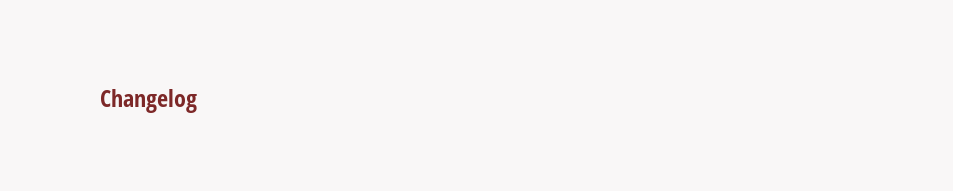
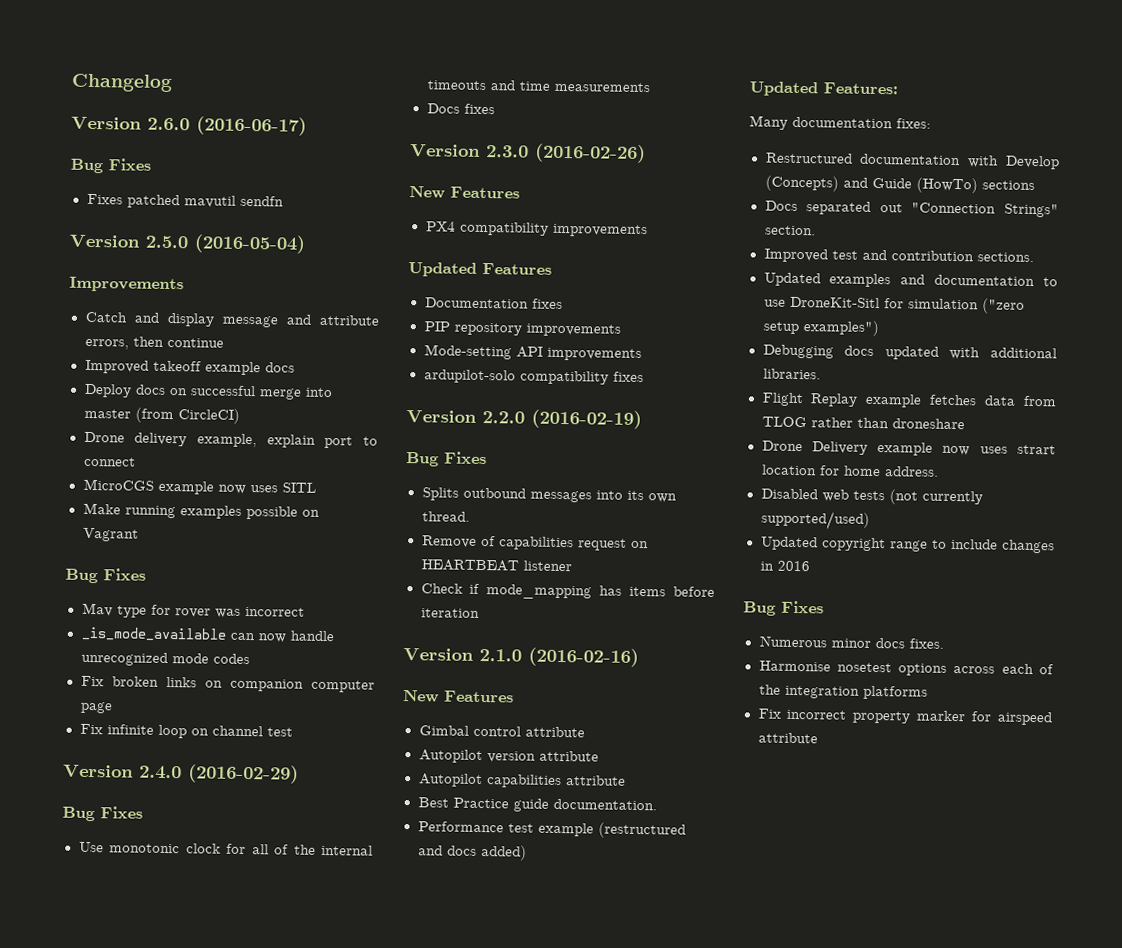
+ Version 2.6.0 (2016-06-17)
+ Bug Fixes
+ Fixes patched mavutil sendfn
+ Version 2.5.0 (2016-05-04)
+ Improvements
+ Catch and display message and attribute errors, then continue
+ Improved takeoff example docs
+ Deploy docs on successful merge into master (from CircleCI)
+ Drone delivery example, explain port to connect
+ MicroCGS example now uses SITL
+ Make running examples possible on Vagrant
+ Bug Fixes
+ Mav type for rover was incorrect
+ _is_mode_available can now handle unrecognized mode codes
+ Fix broken links on companion computer page
+ Fix infinite loop on channel test
+ Version 2.4.0 (2016-02-29)
+ Bug Fixes
+ Use monotonic clock for all of the internal timeouts and time measurements
+ Docs fixes
+ Version 2.3.0 (2016-02-26)
+ New Features
+ PX4 compatibility improvements
+ Updated Features
+ Documentation fixes
+ PIP repository improvements
+ Mode-setting API improvements
+ ardupilot-solo compatibility fixes
+ Version 2.2.0 (2016-02-19)
+ Bug Fixes
+ Splits outbound messages into its own thread.
+ Remove of capabilities request on HEARTBEAT listener
+ Check if mode_mapping has items before iteration
+ Version 2.1.0 (2016-02-16)
+ New Features
+ Gimbal control attribute
+ Autopilot version attribute
+ Autopilot capabilities attribute
+ Best Practice guide documentation.
+ Performance test example (restructured and docs added)
+ Updated Features:
+ Many documentation fixes:
+ Restructured documentation with Develop (Concepts) and Guide (HowTo) sections
+ Docs separated out "Connection Strings" section.
+ Improved test and contribution sections.
+ Updated examples and documentation to use DroneKit-Sitl for simulation ("zero setup examples")
+ Debugging docs updated with additional libraries.
+ Flight Replay example fetches data from TLOG rather than droneshare
+ Drone Delivery example now uses strart location for home address.
+ Disabled web tests (not currently supported/used)
+ Updated copyright range to include changes in 2016
+ Bug Fixes
+ Numerous minor docs fixes.
+ Harmonise nosetest options across each of the integration platforms
+ Fix incorrect property marker for airspeed attribute

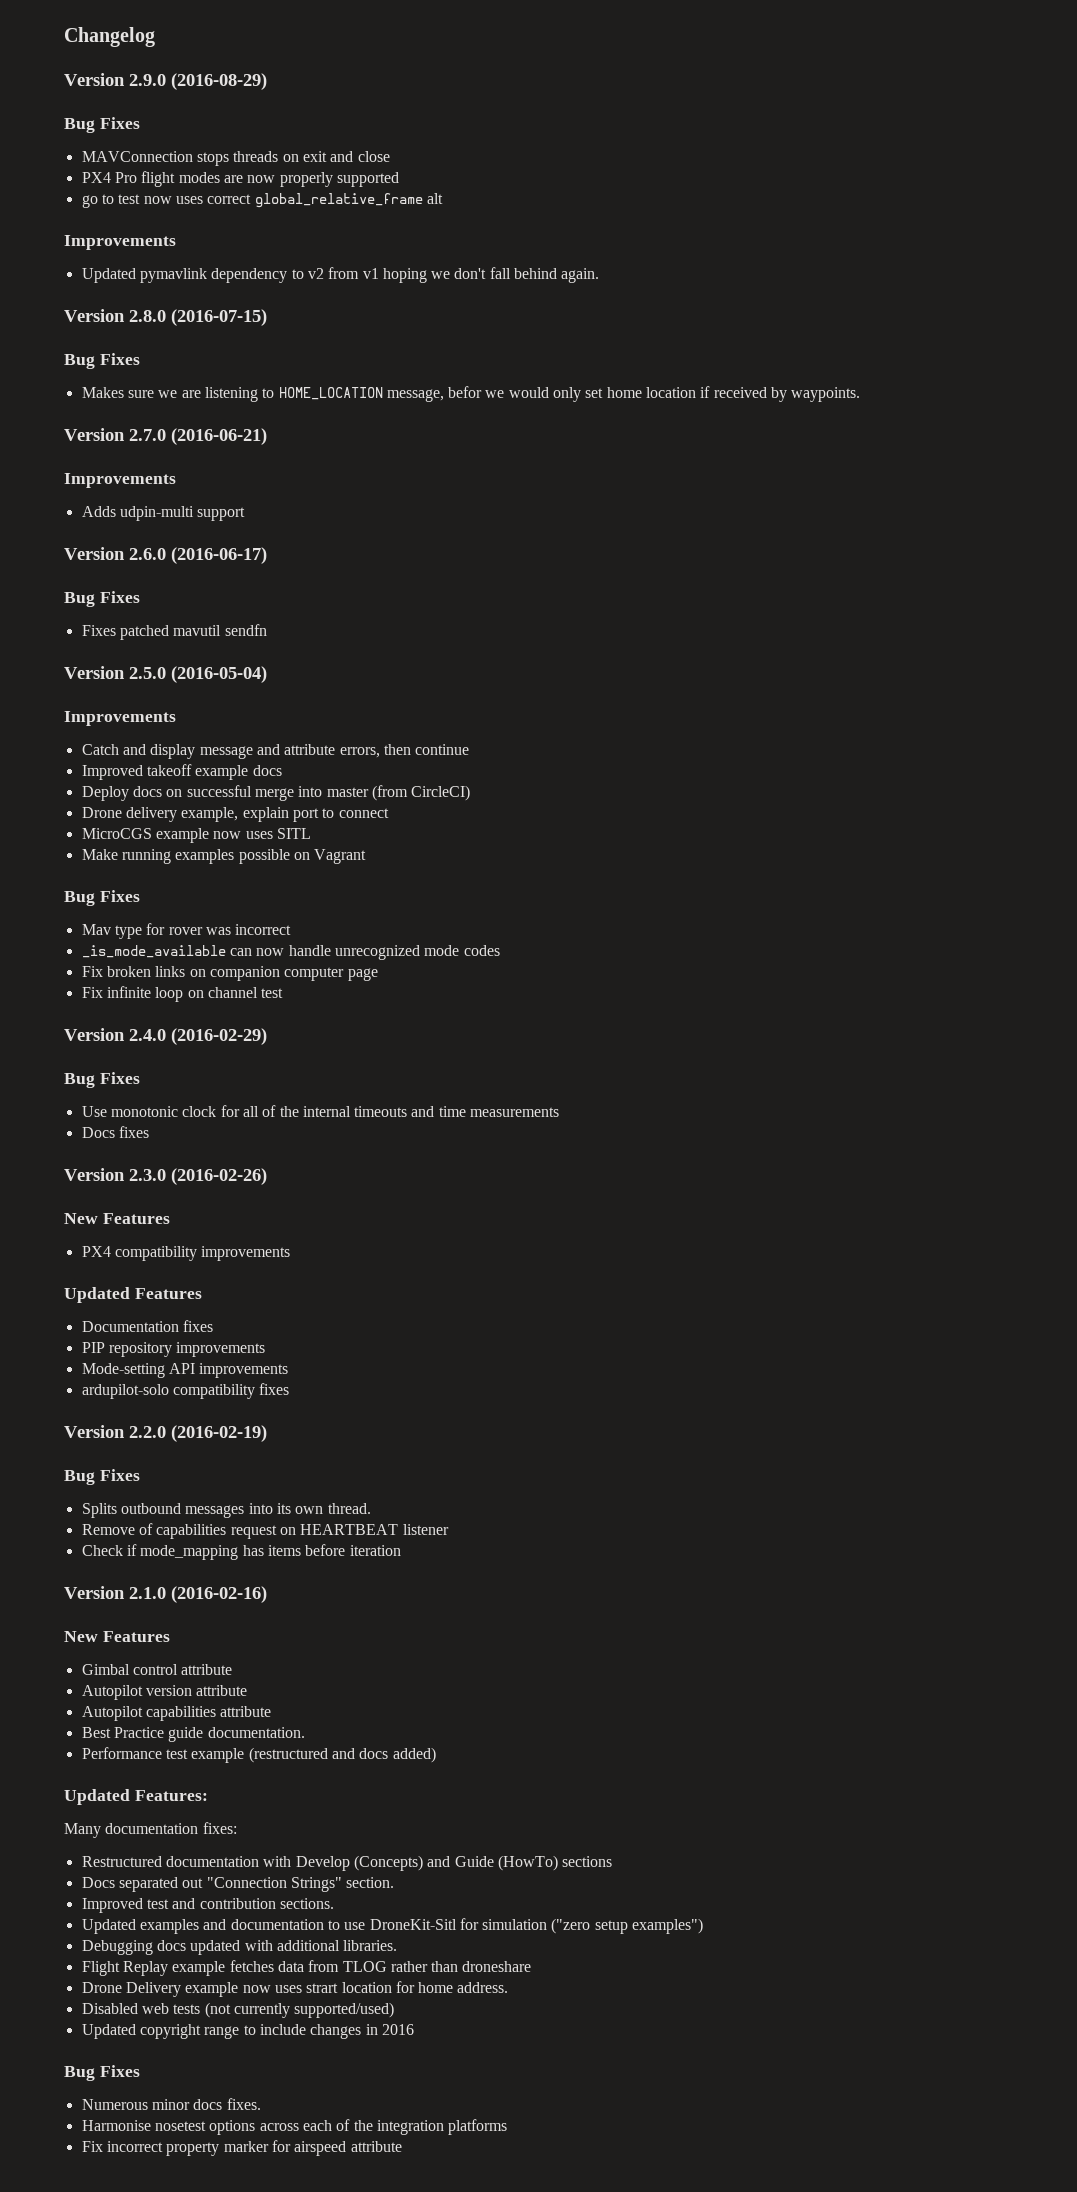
+ Version 2.9.0 (2016-08-29)
+ Bug Fixes
+ MAVConnection stops threads on exit and close
+ PX4 Pro flight modes are now properly supported
+ go to test now uses correct global_relative_frame alt
+ Improvements
+ Updated pymavlink dependency to v2 from v1 hoping we don't fall behind again.
+ Version 2.8.0 (2016-07-15)
+ Bug Fixes
+ Makes sure we are listening to HOME_LOCATION message, befor we would only set home location if received by waypoints.
+ Version 2.7.0 (2016-06-21)
+ Improvements
+ Adds udpin-multi support

